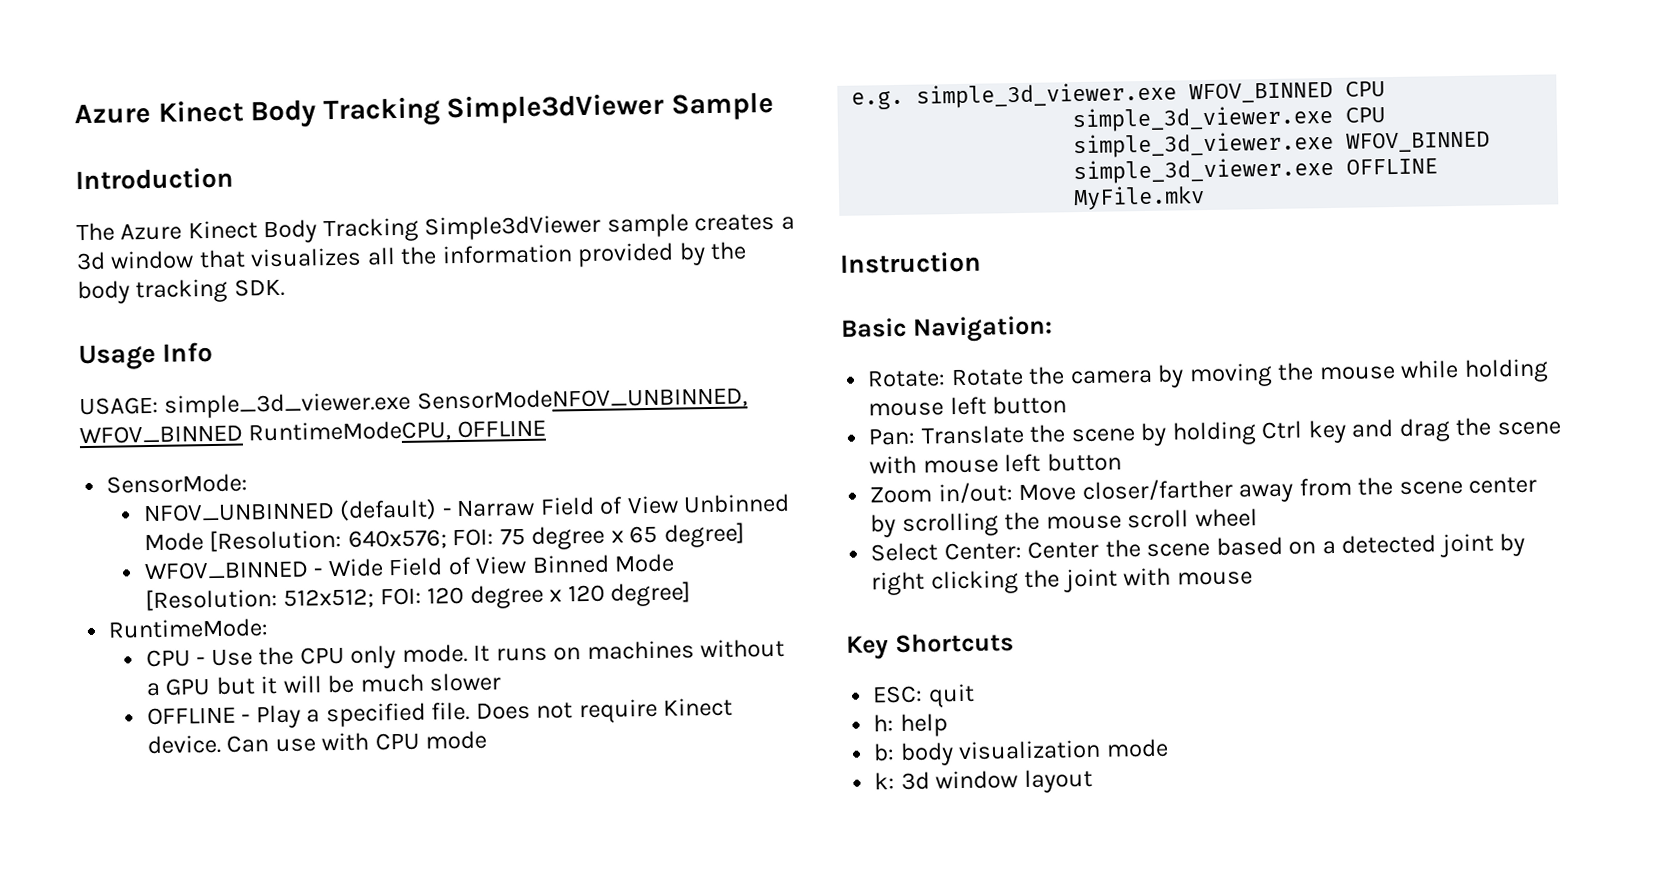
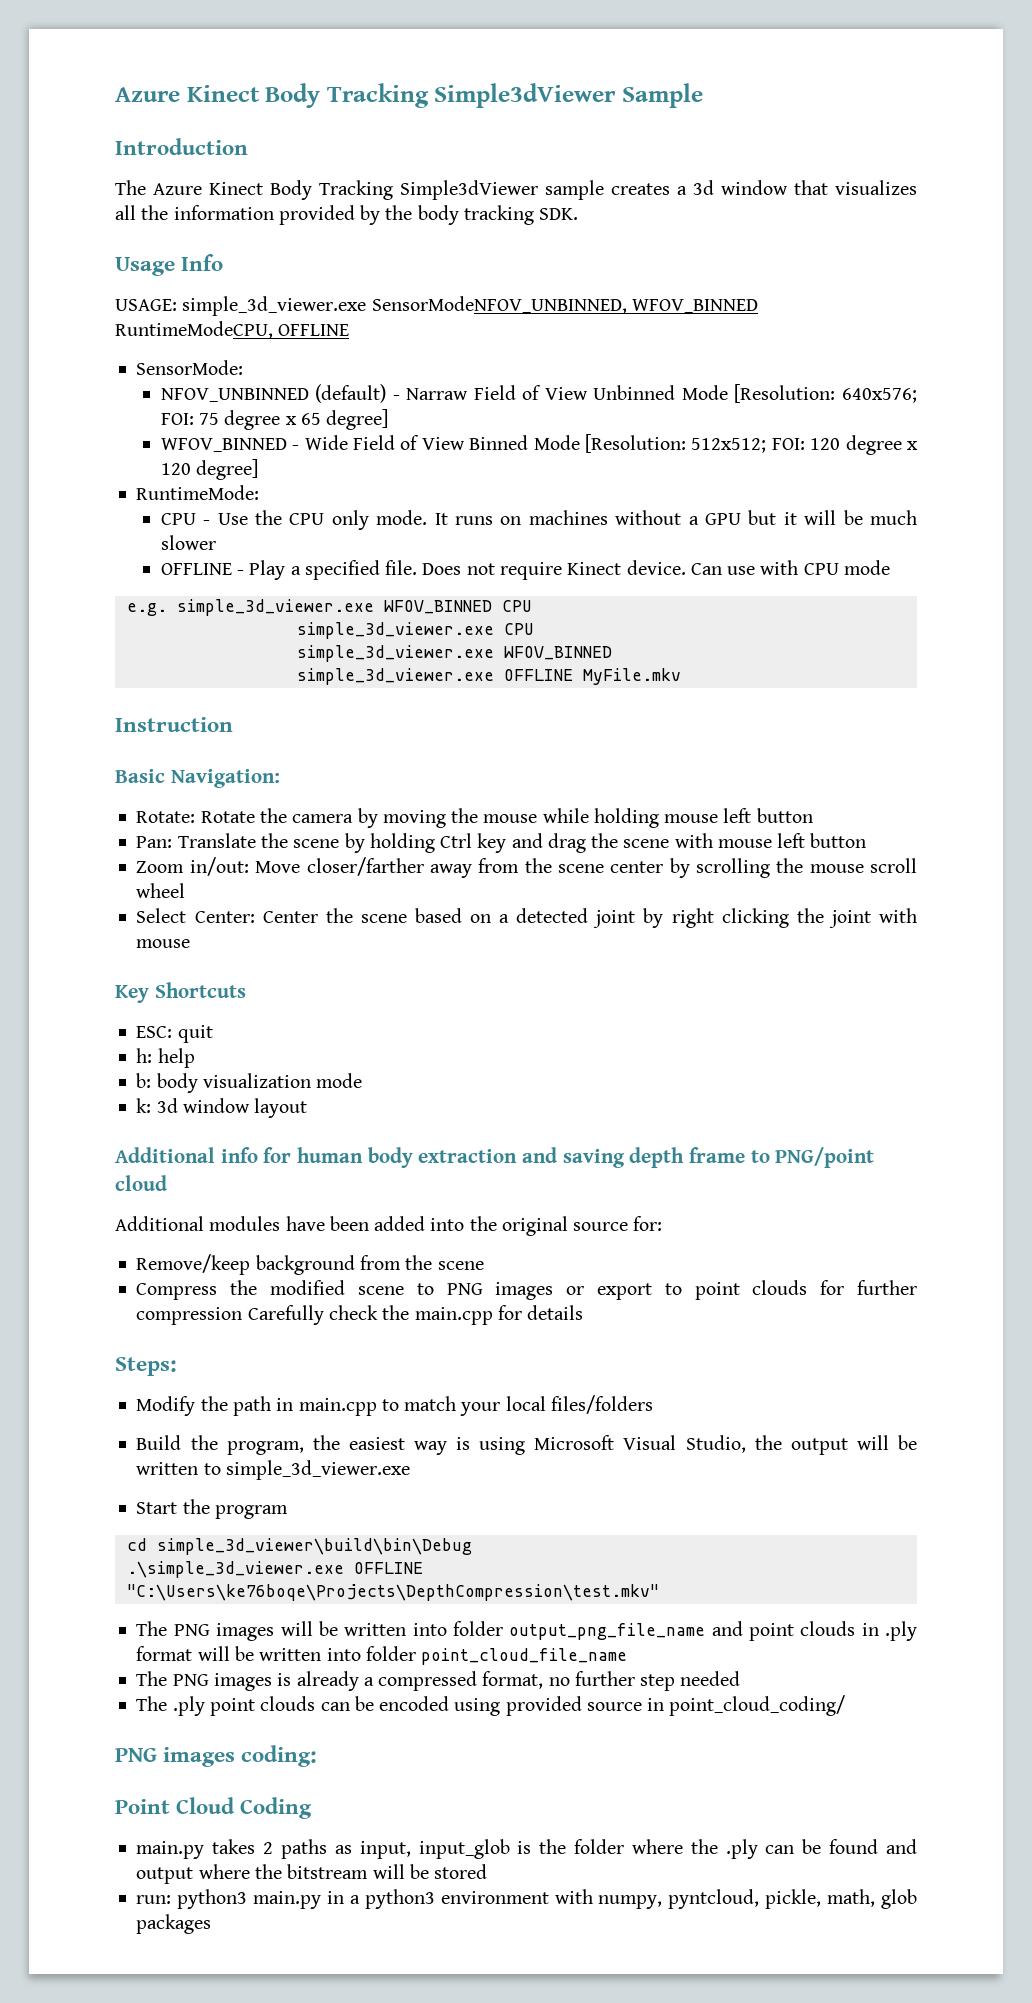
+ Additional info for human body extraction and saving depth frame to PNG/point cloud
+ Additional modules have been added into the original source for:
+ Remove/keep background from the scene
+ Compress the modified scene to PNG images or export to point clouds for further compression Carefully check the main.cpp for details
+ Steps:
+ Modify the path in main.cpp to match your local files/folders
+ Build the program, the easiest way is using Microsoft Visual Studio, the output will be written to simple_3d_viewer.exe
+ Start the program
+ cd simple_3d_viewer\build\bin\Debug
+ .\simple_3d_viewer.exe OFFLINE "C:\Users\ke76boqe\Projects\DepthCompression\test.mkv"
+ The PNG images will be written into folder output_png_file_name and point clouds in .ply format will be written into folder point_cloud_file_name
+ The PNG images is already a compressed format, no further step needed
+ The .ply point clouds can be encoded using provided source in point_cloud_coding/
+ PNG images coding:
+ Point Cloud Coding
+ main.py takes 2 paths as input, input_glob is the folder where the .ply can be found and output where the bitstream will be stored
+ run: python3 main.py in a python3 environment with numpy, pyntcloud, pickle, math, glob packages

